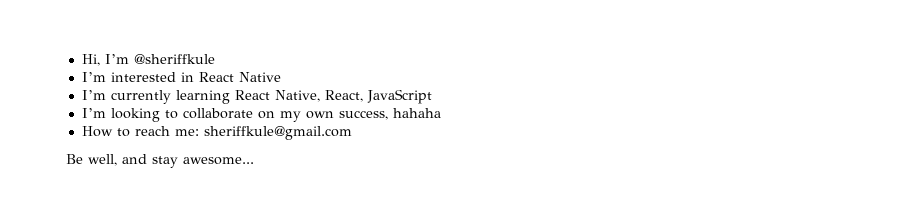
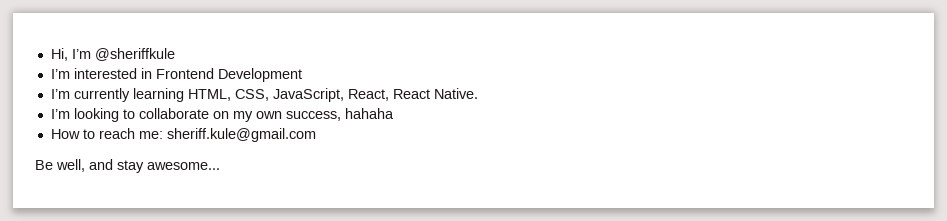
- I’m interested in React Native
+ I’m interested in Frontend Development
- I’m currently learning React Native, React, JavaScript
+ I’m currently learning HTML, CSS, JavaScript, React, React Native.
- How to reach me: sheriffkule@gmail.com
+ How to reach me: sheriff.kule@gmail.com

